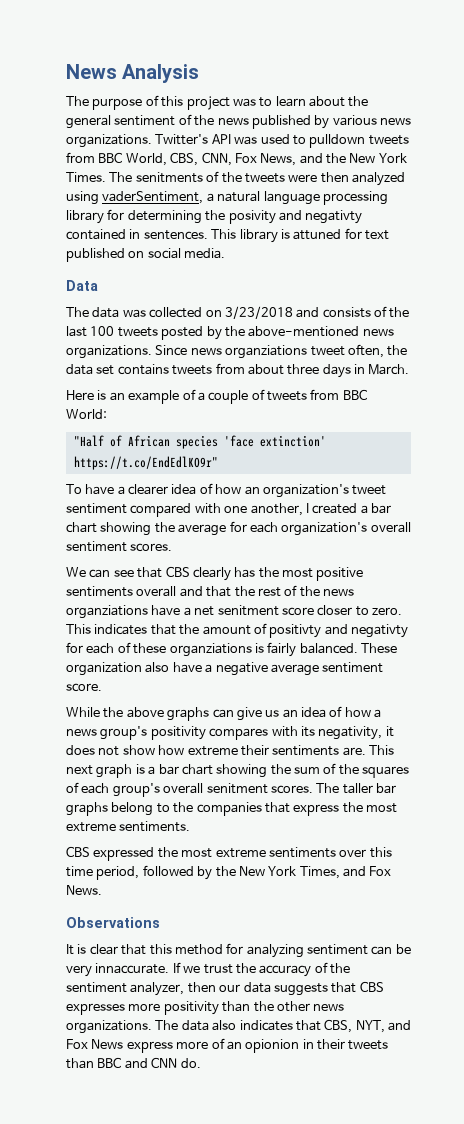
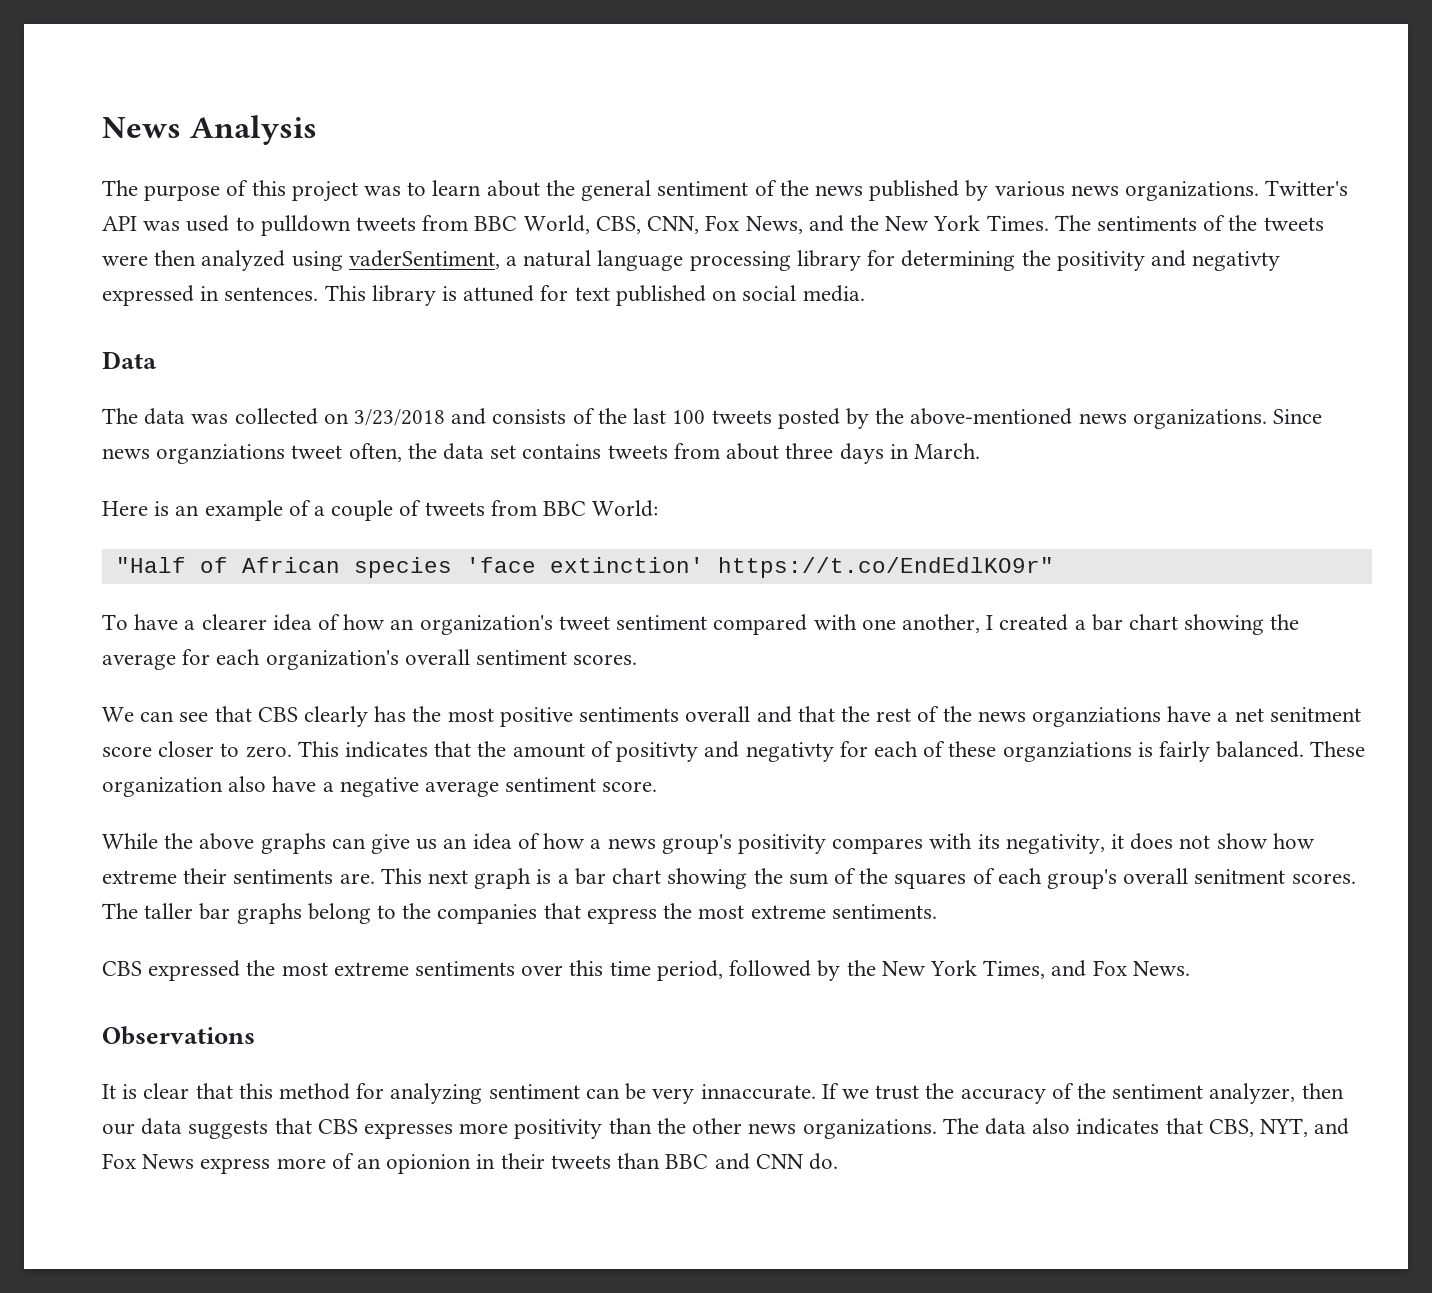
- The senitments of the tweets were then analyzed using vaderSentiment, a natural language processing library for determining the posivity and negativty contained in sentences.
+ The sentiments of the tweets were then analyzed using vaderSentiment, a natural language processing library for determining the positivity and negativty expressed in sentences.

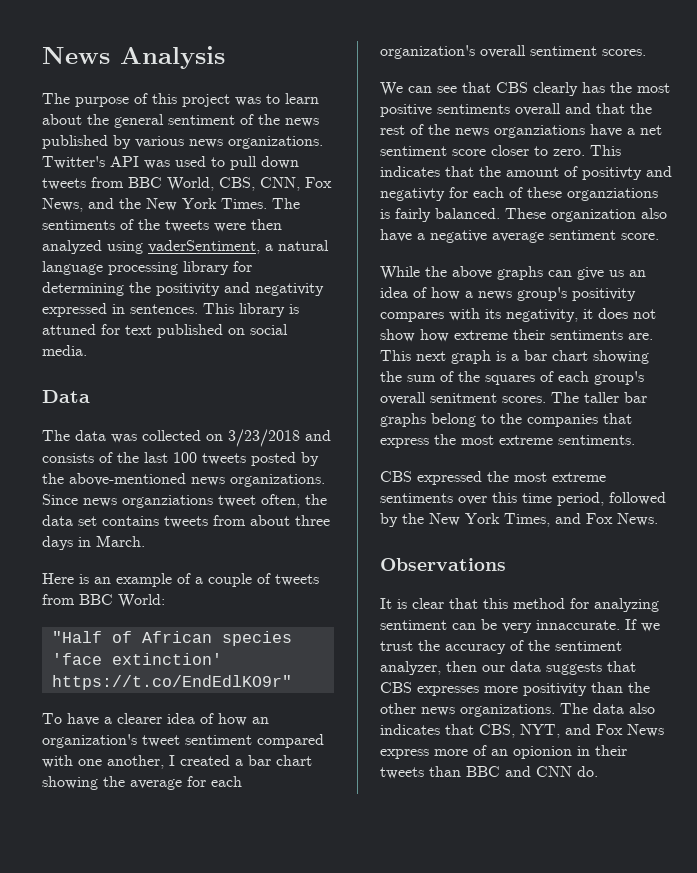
- Twitter's API was used to pulldown tweets from BBC World, CBS, CNN, Fox News, and the New York Times.
+ Twitter's API was used to pull down tweets from BBC World, CBS, CNN, Fox News, and the New York Times.
- The sentiments of the tweets were then analyzed using vaderSentiment, a natural language processing library for determining the positivity and negativty expressed in sentences.
+ The sentiments of the tweets were then analyzed using vaderSentiment, a natural language processing library for determining the positivity and negativity expressed in sentences.
- We can see that CBS clearly has the most positive sentiments overall and that the rest of the news organziations have a net senitment score closer to zero.
+ We can see that CBS clearly has the most positive sentiments overall and that the rest of the news organziations have a net sentiment score closer to zero.

